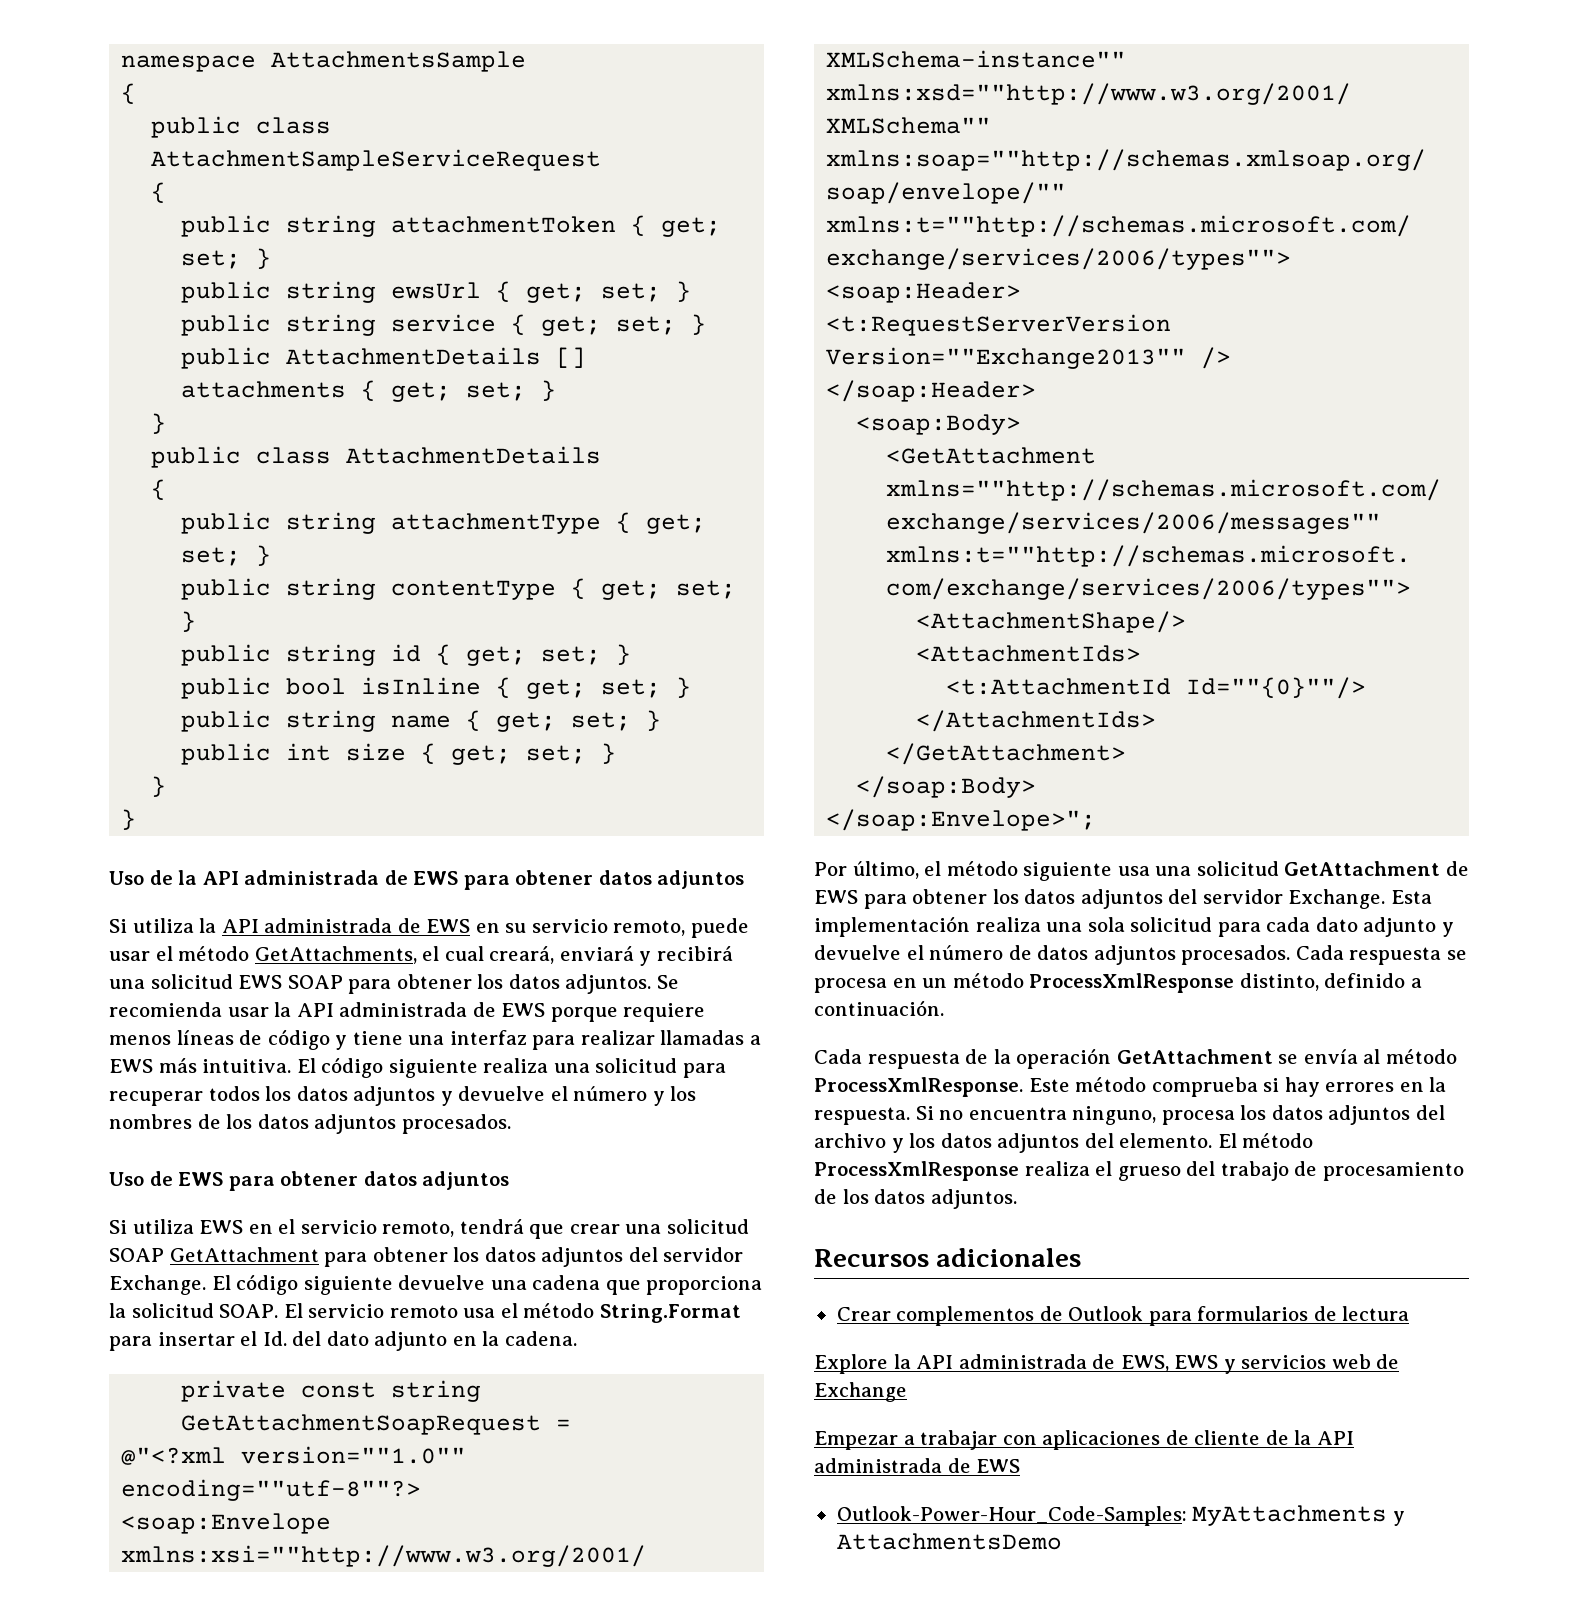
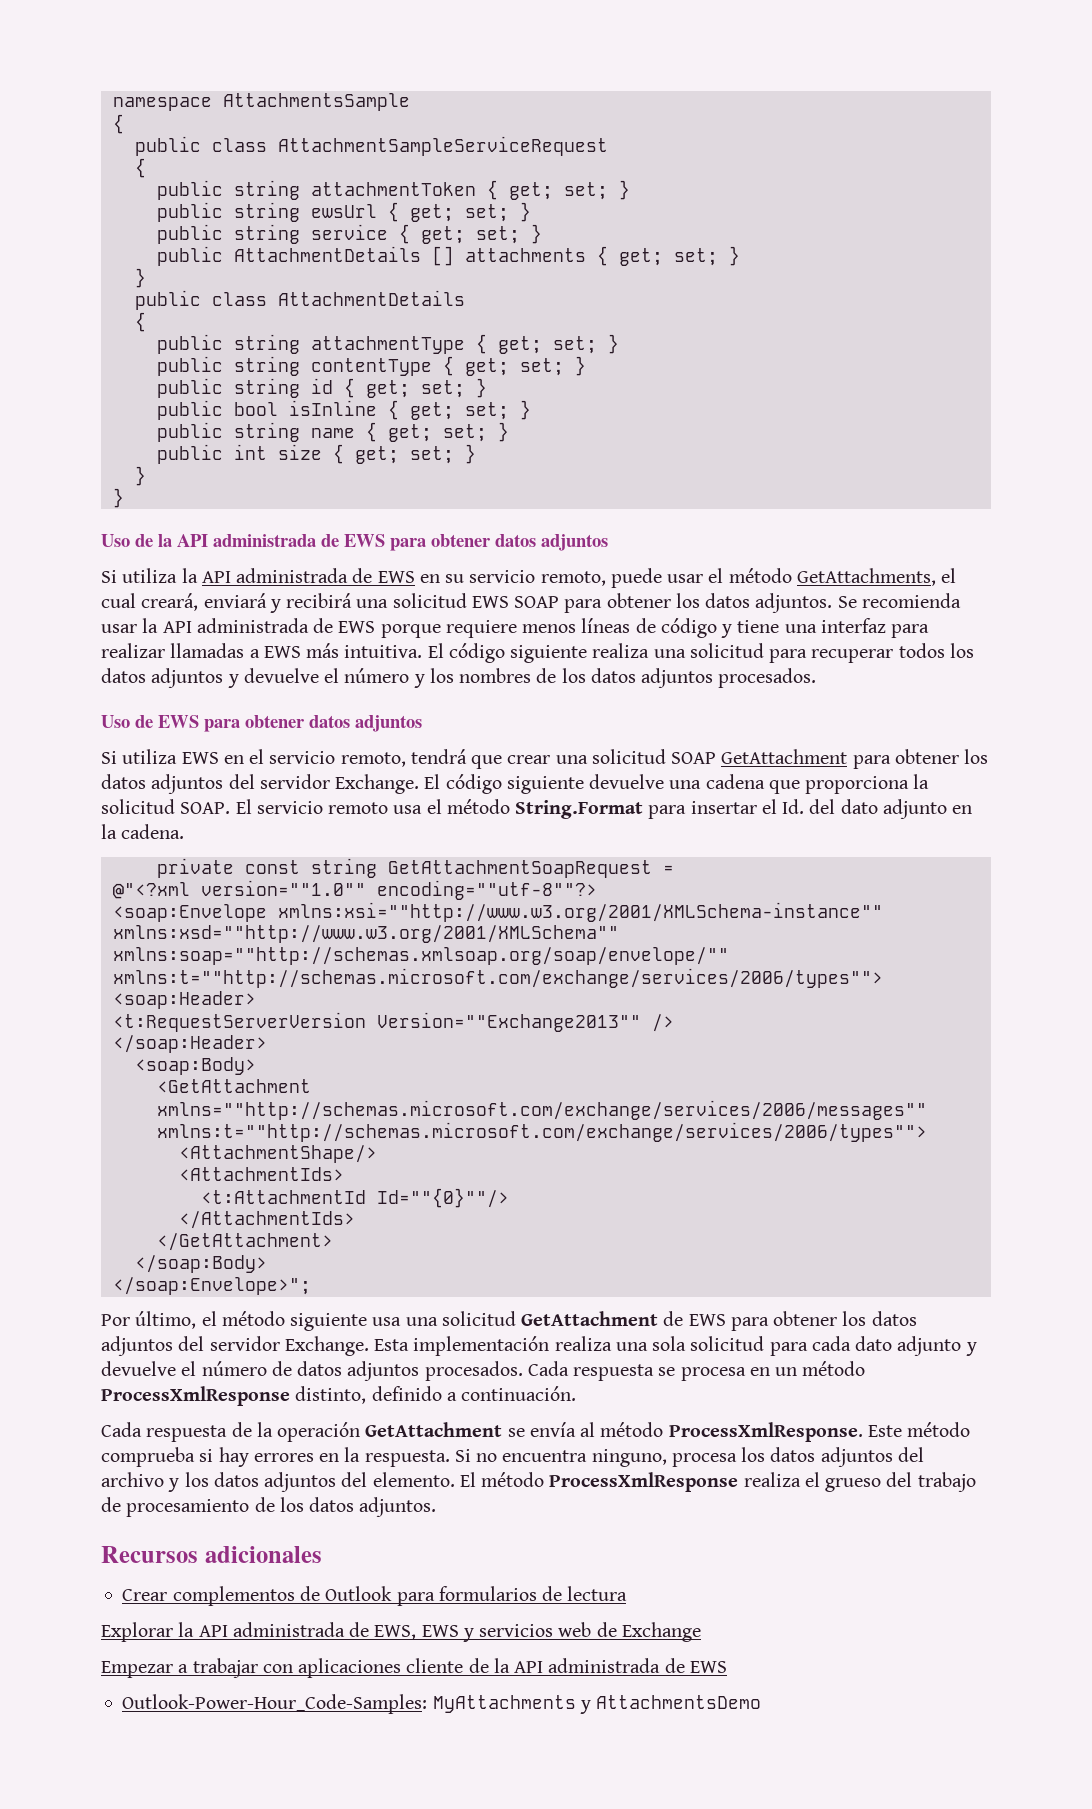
- Explore la API administrada de EWS, EWS y servicios web de Exchange
+ Explorar la API administrada de EWS, EWS y servicios web de Exchange
- Empezar a trabajar con aplicaciones de cliente de la API administrada de EWS
+ Empezar a trabajar con aplicaciones cliente de la API administrada de EWS

